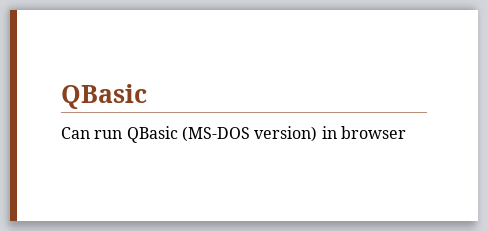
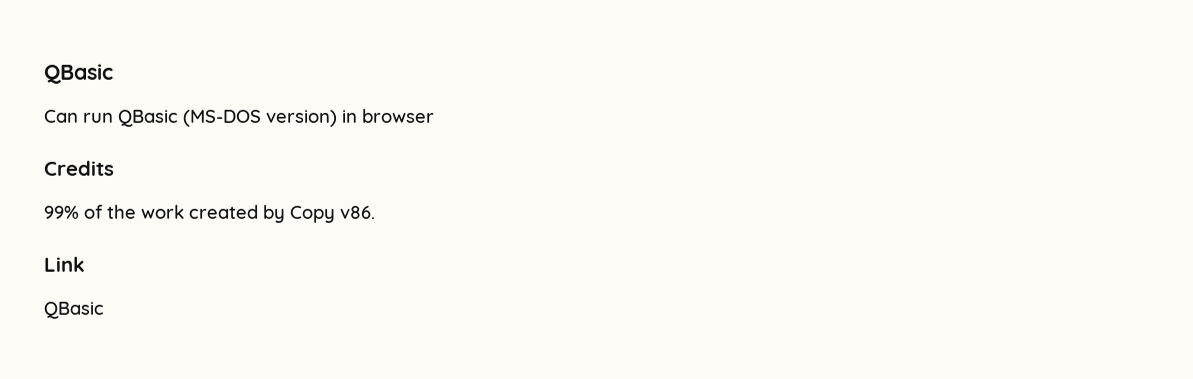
+ Credits
+ 99% of the work created by Copy v86.
+ Link
+ QBasic

